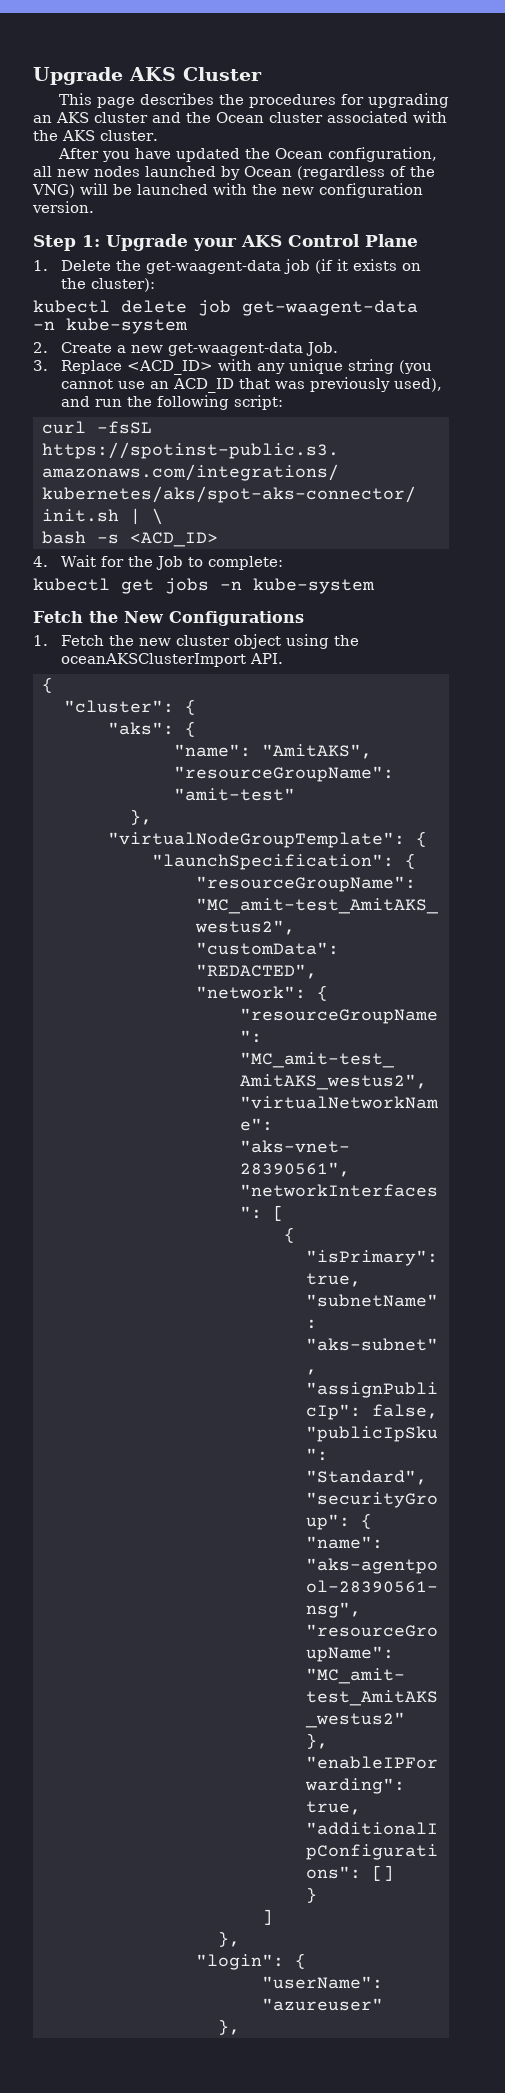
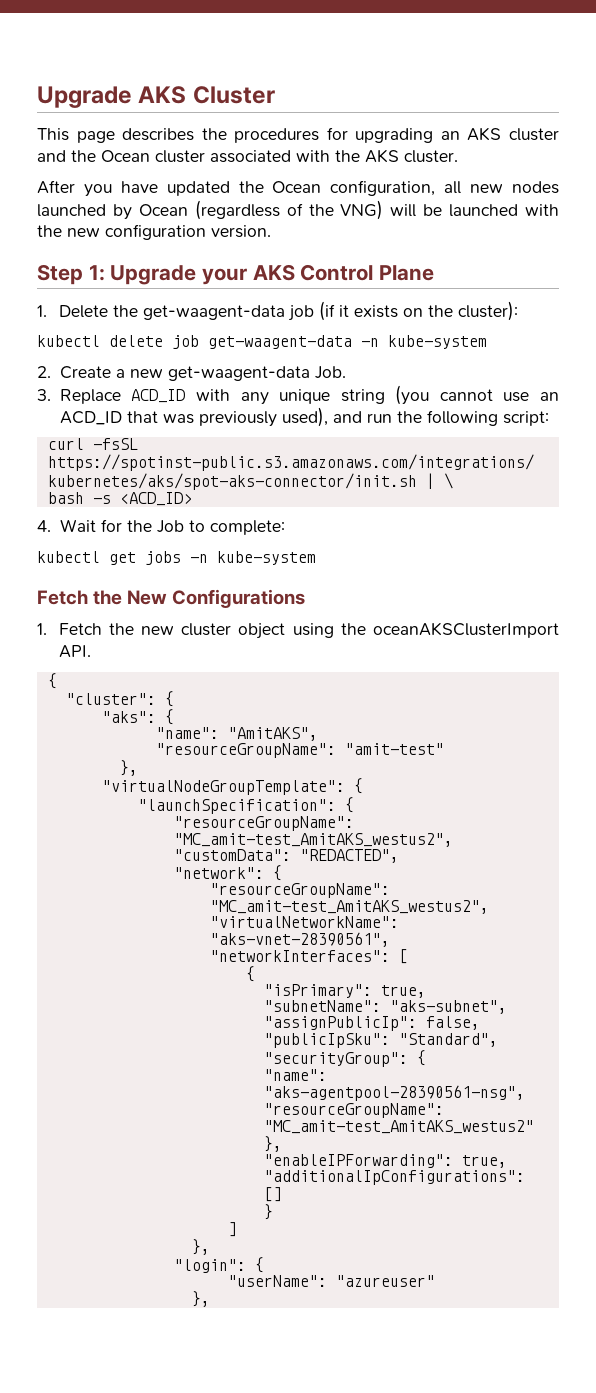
- 3. Replace <ACD_ID> with any unique string (you cannot use an ACD_ID that was previously used), and run the following script:
+ 3. Replace ACD_ID with any unique string (you cannot use an ACD_ID that was previously used), and run the following script:

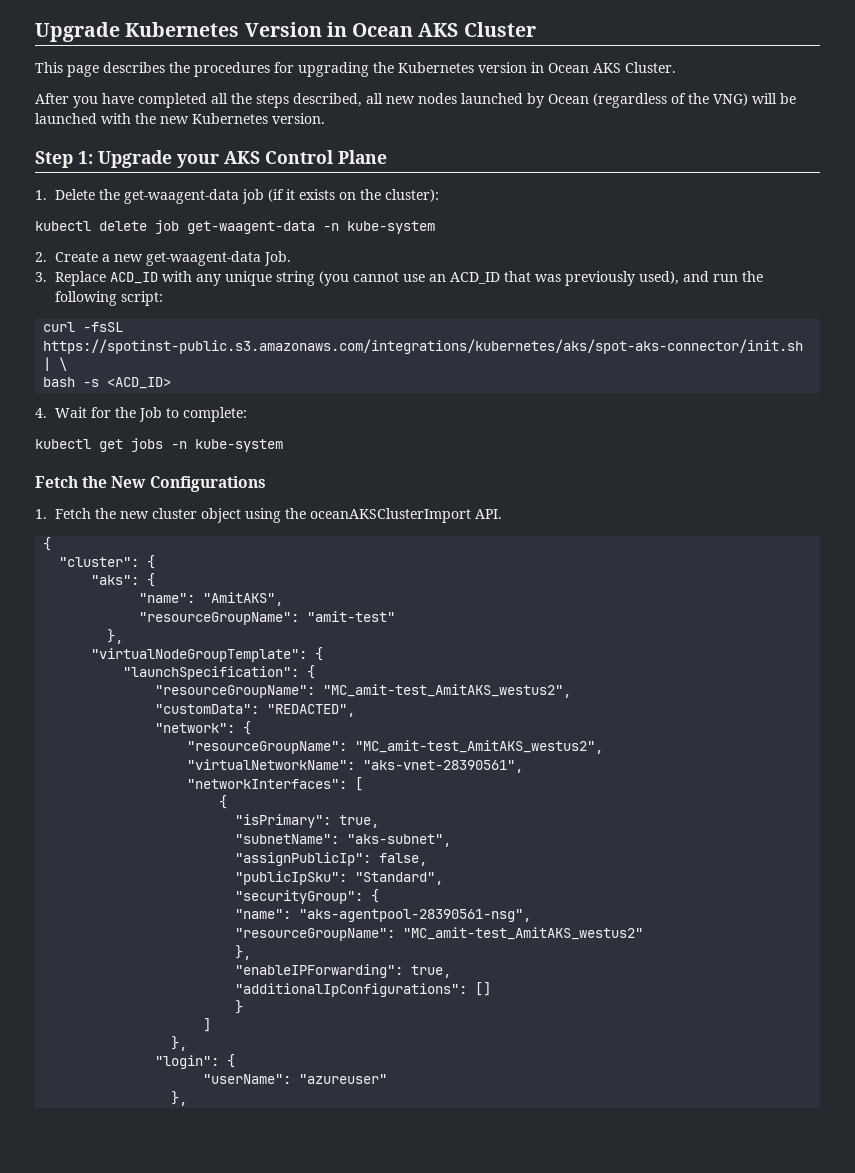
- Upgrade AKS Cluster
+ Upgrade Kubernetes Version in Ocean AKS Cluster
- This page describes the procedures for upgrading an AKS cluster and the Ocean cluster associated with the AKS cluster.
- After you have updated the Ocean configuration, all new nodes launched by Ocean (regardless of the VNG) will be launched with the new configuration version.
+ This page describes the procedures for upgrading the Kubernetes version in Ocean AKS Cluster.
+ After you have completed all the steps described, all new nodes launched by Ocean (regardless of the VNG) will be launched with the new Kubernetes version.

